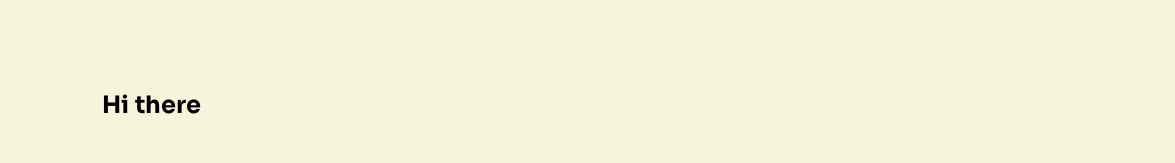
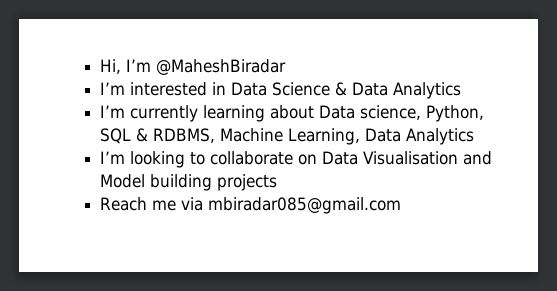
- Hi there
+ Hi, I’m @MaheshBiradar
+ I’m interested in Data Science & Data Analytics
+ I’m currently learning about Data science, Python, SQL & RDBMS, Machine Learning, Data Analytics
+ I’m looking to collaborate on Data Visualisation and Model building projects
+ Reach me via mbiradar085@gmail.com

